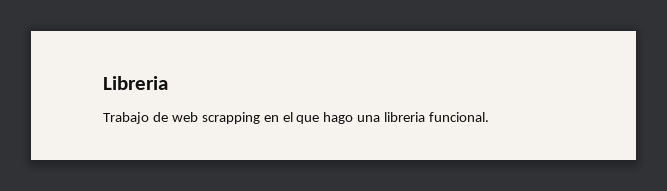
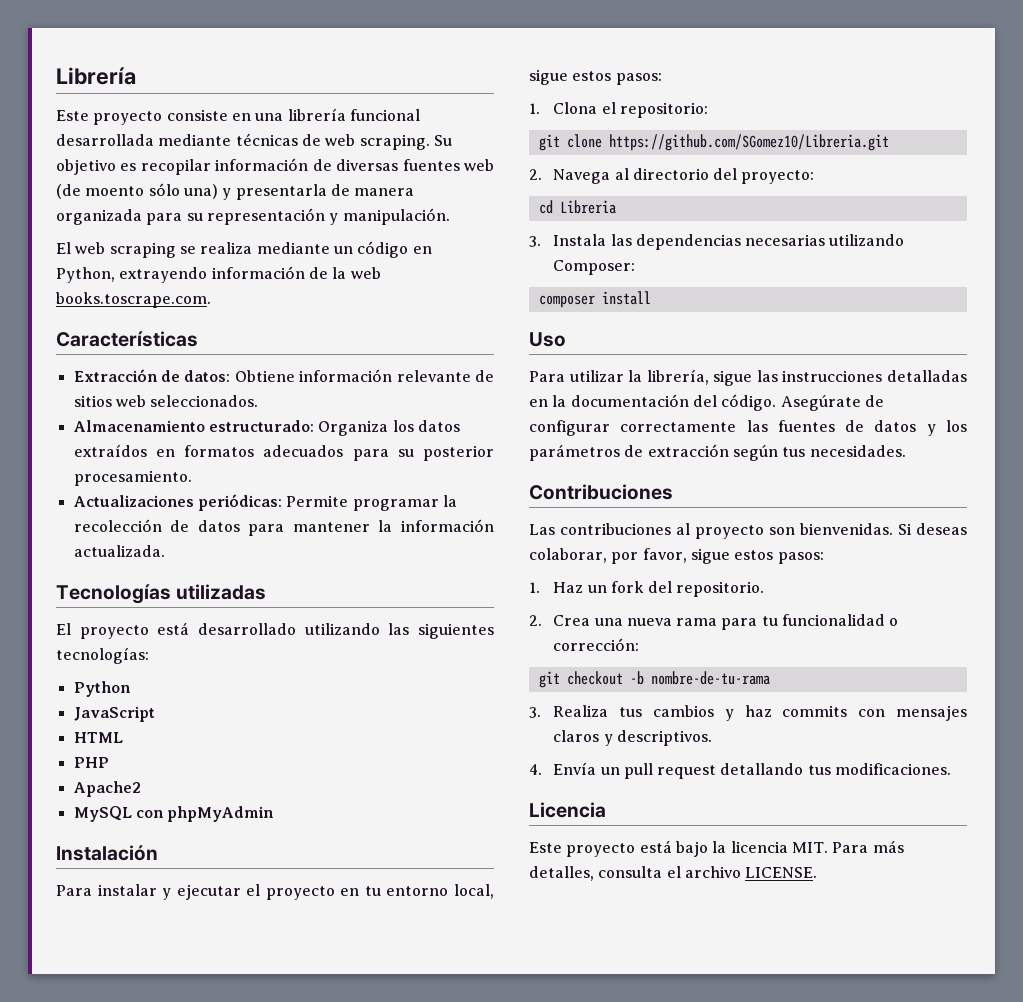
- Libreria
- Trabajo de web scrapping en el que hago una libreria funcional.
+ Librería
+ Este proyecto consiste en una librería funcional desarrollada mediante técnicas de web scraping. Su objetivo es recopilar información de diversas fuentes web (de moento sólo una) y presentarla de manera organizada para su representación y manipulación.
+ El web scraping se realiza mediante un código en Python, extrayendo información de la web books.toscrape.com.
+ Características
+ Extracción de datos: Obtiene información relevante de sitios web seleccionados.
+ Almacenamiento estructurado: Organiza los datos extraídos en formatos adecuados para su posterior procesamiento.
+ Actualizaciones periódicas: Permite programar la recolección de datos para mantener la información actualizada.
+ Tecnologías utilizadas
+ El proyecto está desarrollado utilizando las siguientes tecnologías:
+ Python
+ JavaScript
+ HTML
+ PHP
+ Apache2
+ MySQL con phpMyAdmin
+ Instalación
+ Para instalar y ejecutar el proyecto en tu entorno local, sigue estos pasos:
+ 1. Clona el repositorio:
+ git clone https://github.com/SGomez10/Libreria.git
+ 2. Navega al directorio del proyecto:
+ cd Libreria
+ 3. Instala las dependencias necesarias utilizando Composer:
+ composer install
+ Uso
+ Para utilizar la librería, sigue las instrucciones detalladas en la documentación del código. Asegúrate de configurar correctamente las fuentes de datos y los parámetros de extracción según tus necesidades.
+ Contribuciones
+ Las contribuciones al proyecto son bienvenidas. Si deseas colaborar, por favor, sigue estos pasos:
+ 1. Haz un fork del repositorio.
+ 2. Crea una nueva rama para tu funcionalidad o corrección:
+ git checkout -b nombre-de-tu-rama
+ 3. Realiza tus cambios y haz commits con mensajes claros y descriptivos.
+ 4. Envía un pull request detallando tus modificaciones.
+ Licencia
+ Este proyecto está bajo la licencia MIT. Para más detalles, consulta el archivo LICENSE.

